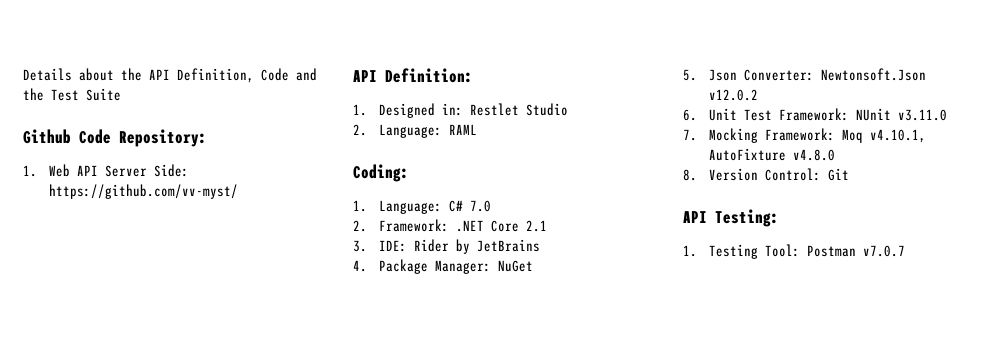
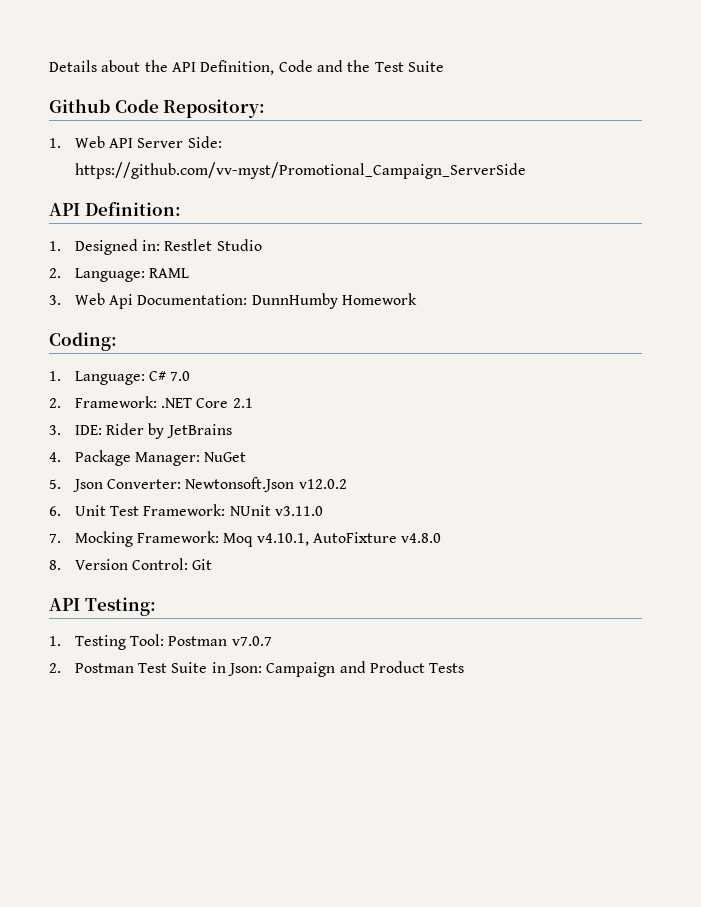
- 1. Web API Server Side: https://github.com/vv-myst/
+ 1. Web API Server Side: https://github.com/vv-myst/Promotional_Campaign_ServerSide
+ 3. Web Api Documentation: DunnHumby Homework
+ 2. Postman Test Suite in Json: Campaign and Product Tests

